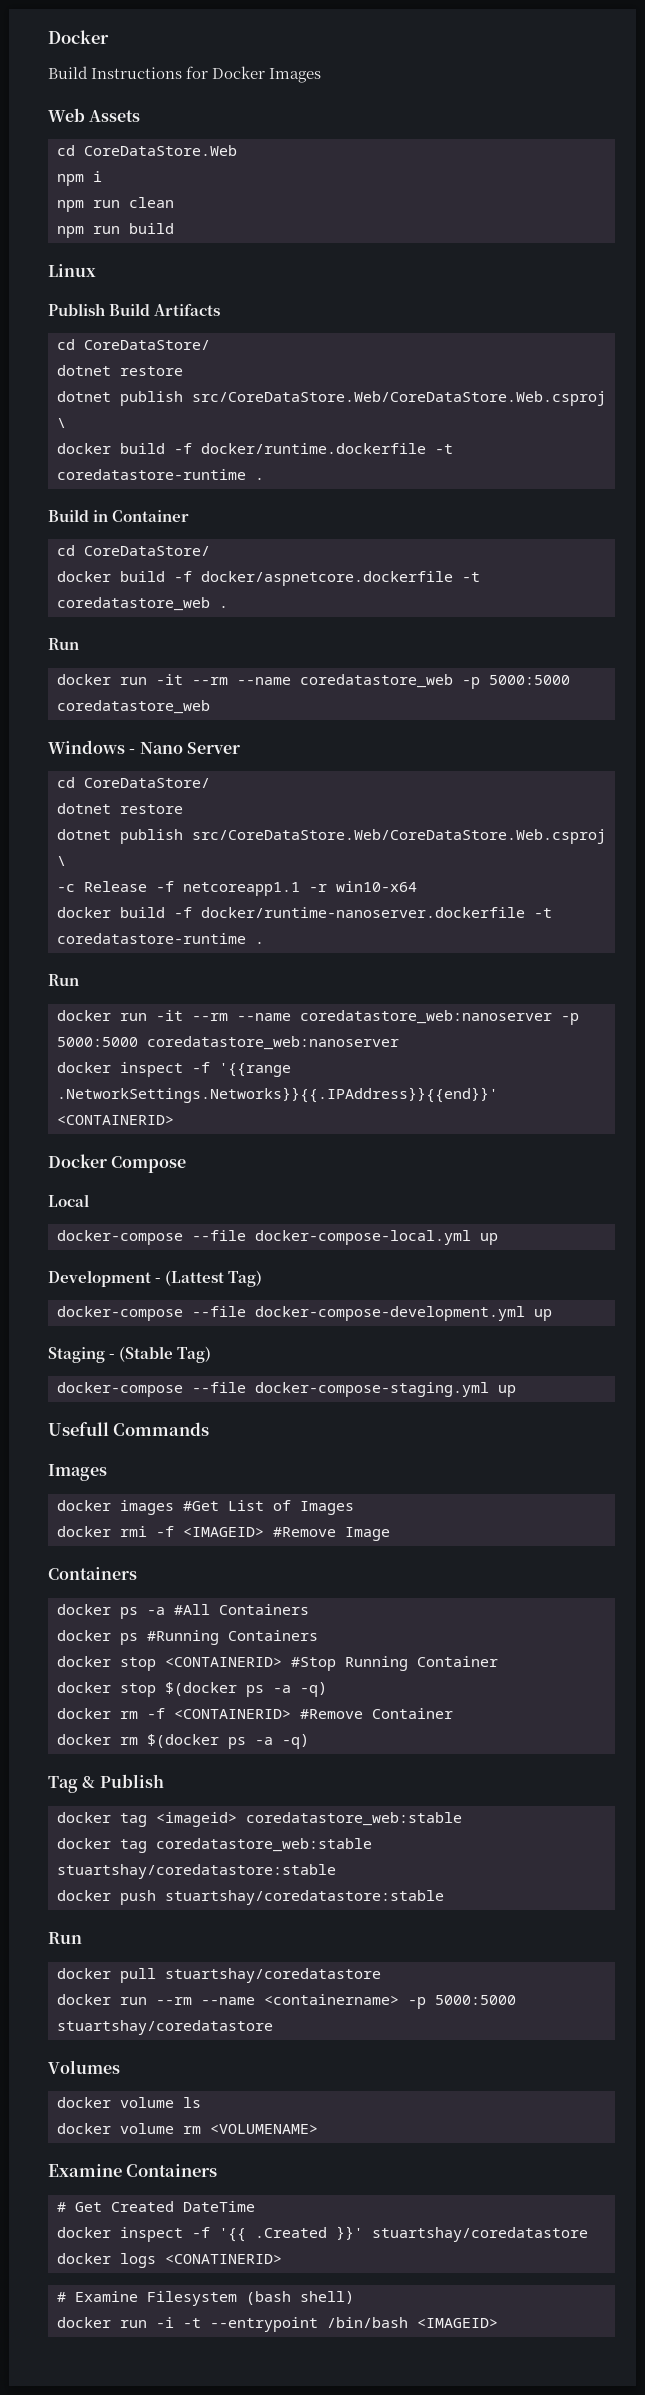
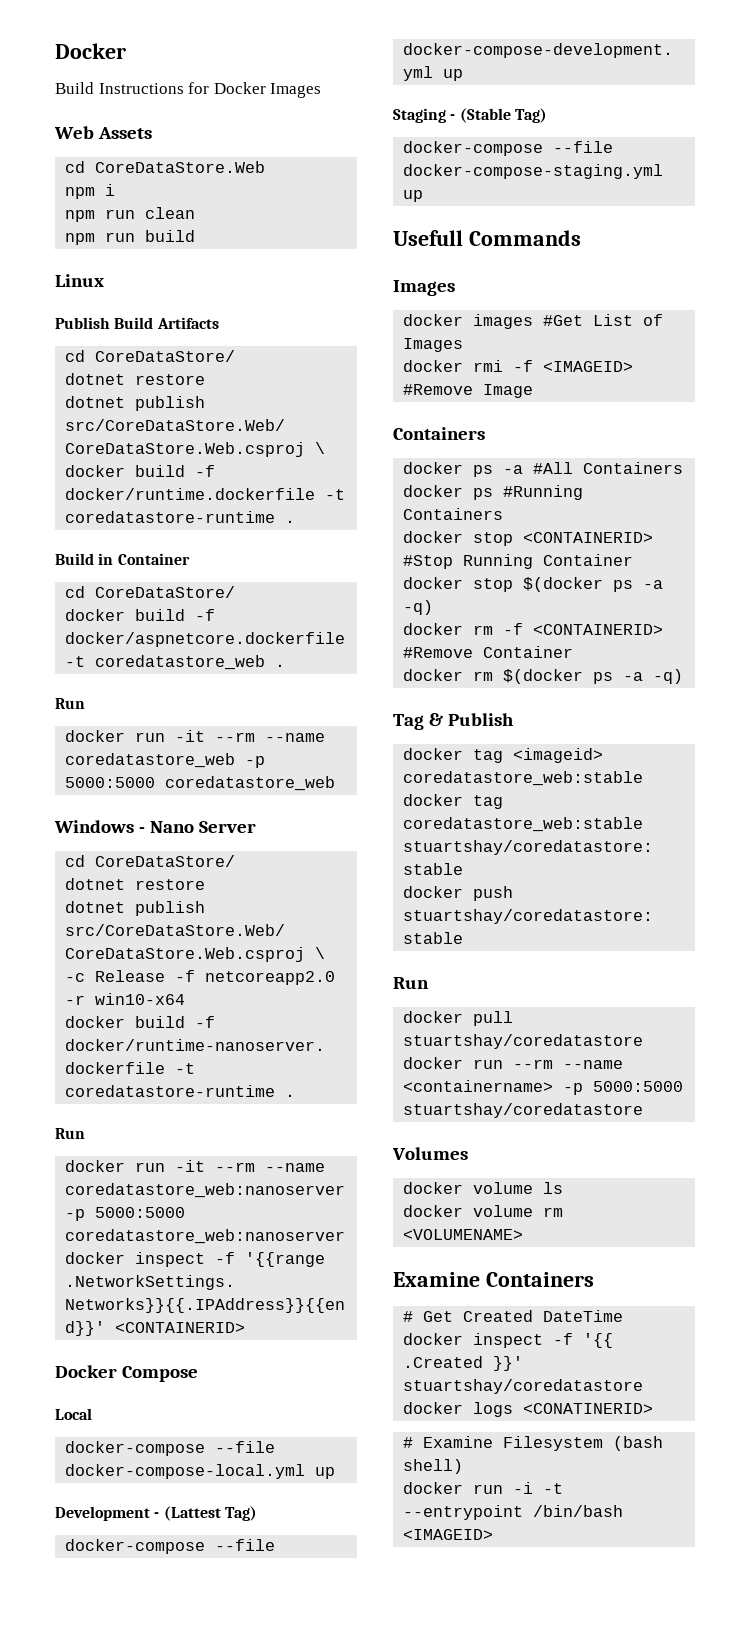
- -c Release -f netcoreapp1.1 -r win10-x64
+ -c Release -f netcoreapp2.0 -r win10-x64

